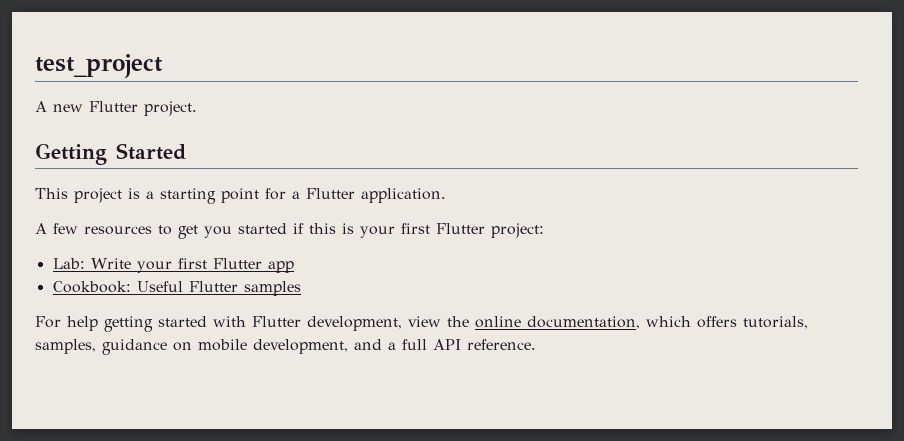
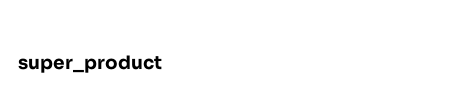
- test_project
- A new Flutter project.
- Getting Started
- This project is a starting point for a Flutter application.
- A few resources to get you started if this is your first Flutter project:
- Lab: Write your first Flutter app
- Cookbook: Useful Flutter samples
- For help getting started with Flutter development, view the online documentation, which offers tutorials, samples, guidance on mobile development, and a full API reference.
+ super_product

